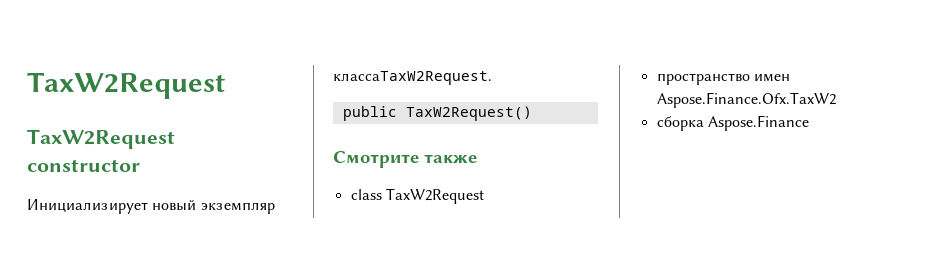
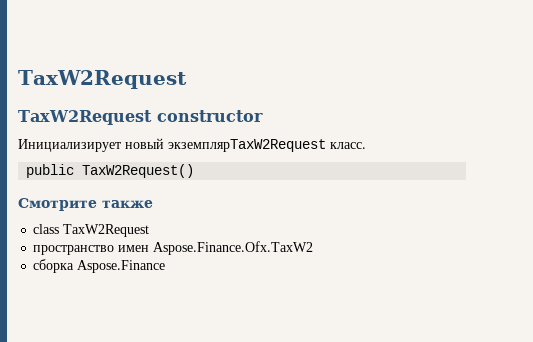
- Инициализирует новый экземпляр классаTaxW2Request.
+ Инициализирует новый экземплярTaxW2Request класс.

